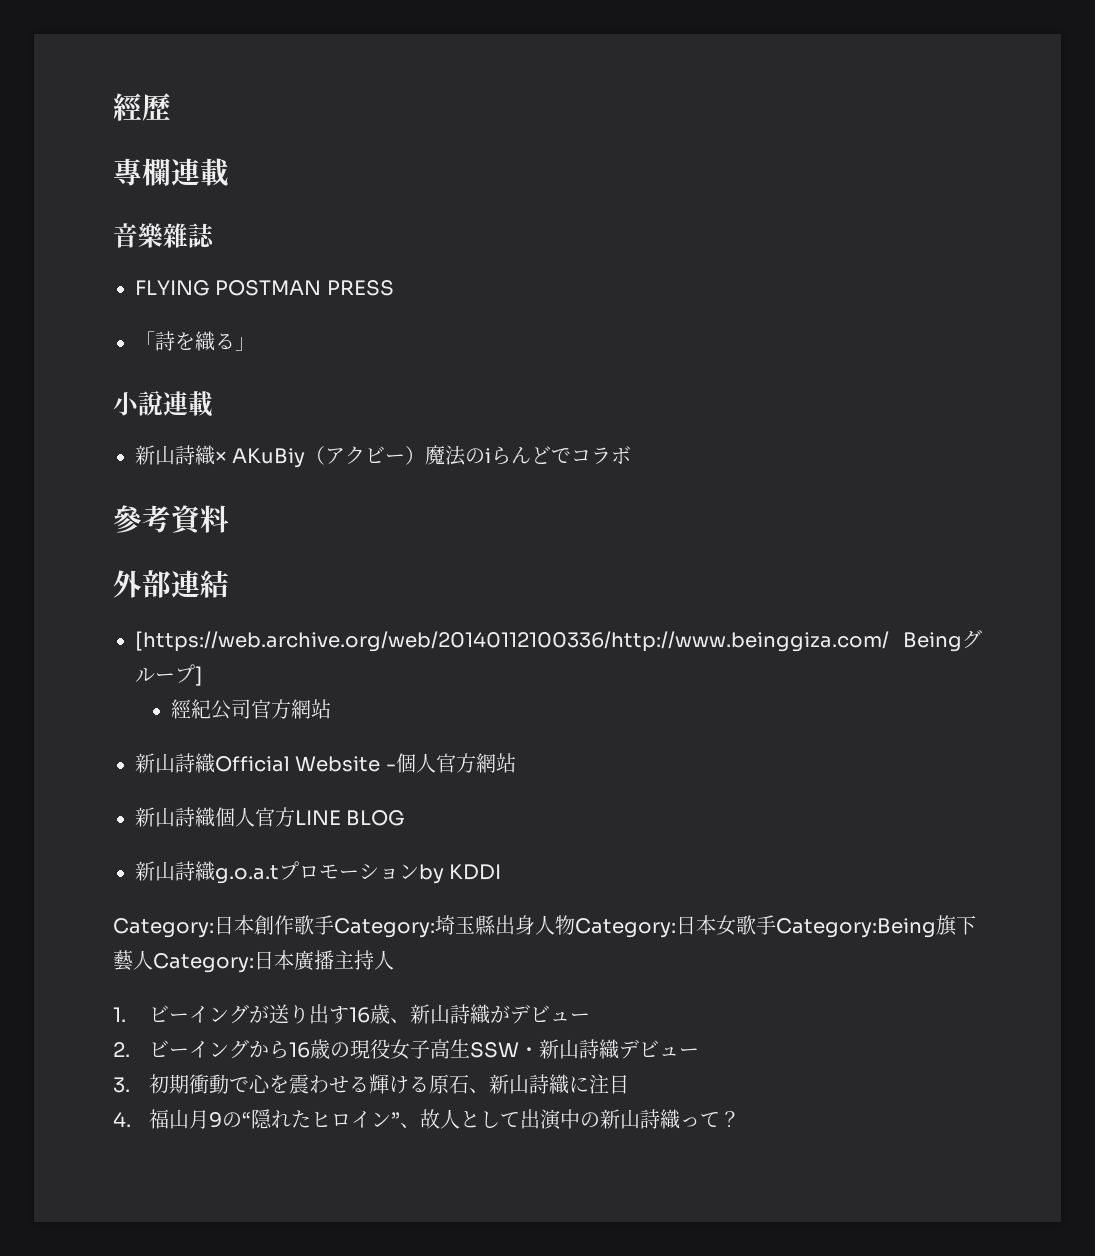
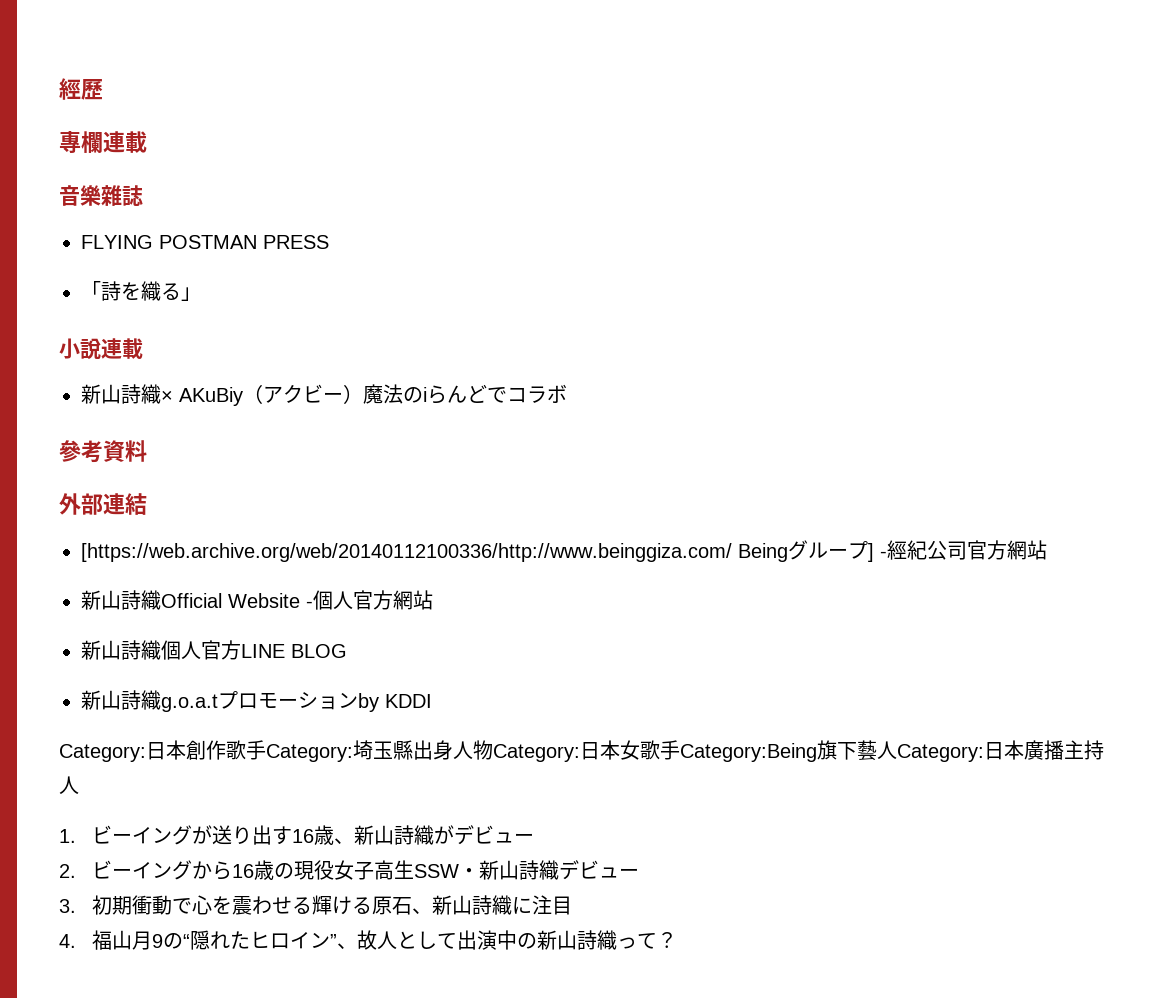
- [https://web.archive.org/web/20140112100336/http://www.beinggiza.com/ Beingグループ]
- 經紀公司官方網站
+ [https://web.archive.org/web/20140112100336/http://www.beinggiza.com/ Beingグループ] -經紀公司官方網站

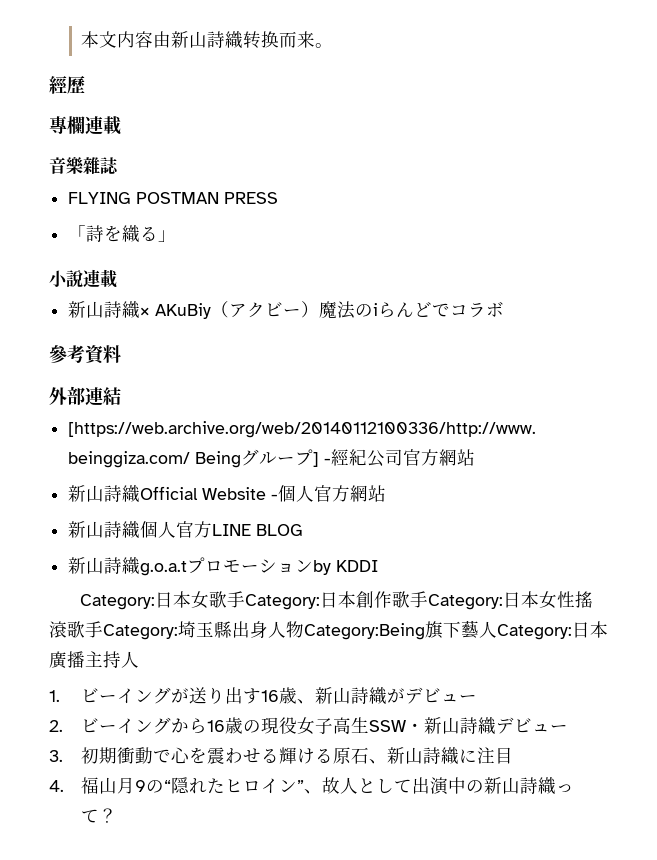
+ 本文内容由新山詩織转换而来。
- Category:日本創作歌手Category:埼玉縣出身人物Category:日本女歌手Category:Being旗下藝人Category:日本廣播主持人
+ Category:日本女歌手Category:日本創作歌手Category:日本女性搖滾歌手Category:埼玉縣出身人物Category:Being旗下藝人Category:日本廣播主持人

